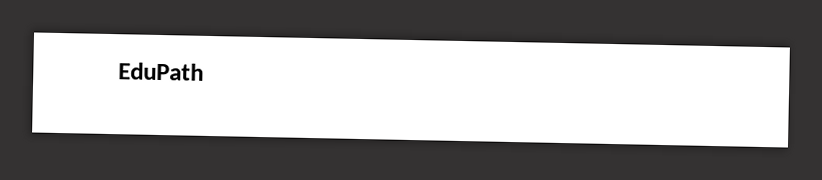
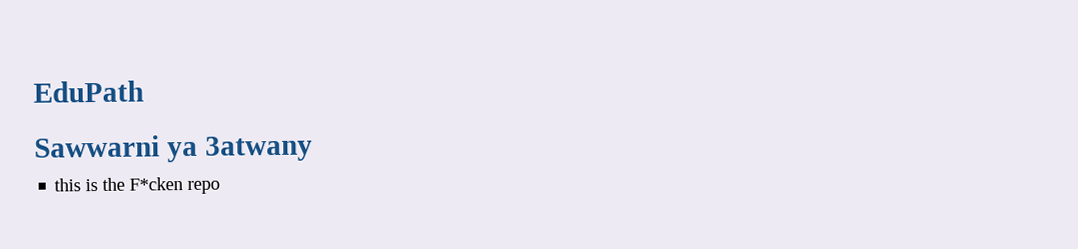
+ Sawwarni ya 3atwany
+ this is the F*cken repo

